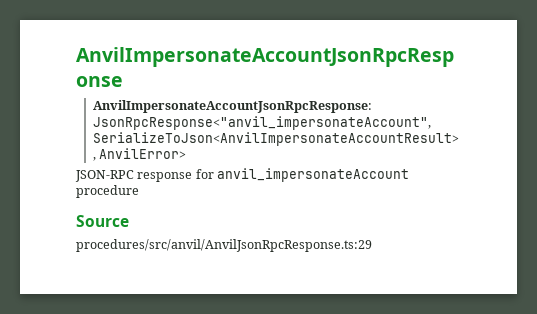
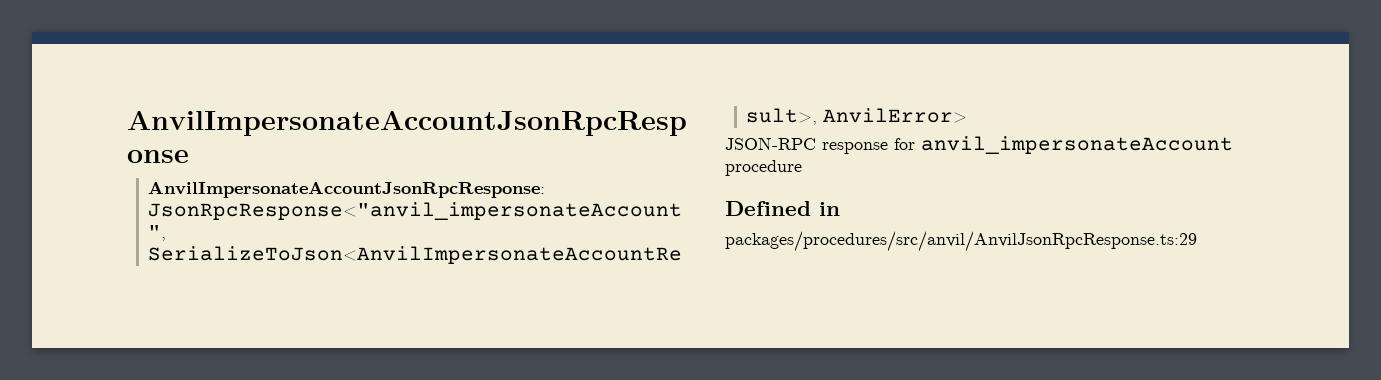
- Source
- procedures/src/anvil/AnvilJsonRpcResponse.ts:29
+ Defined in
+ packages/procedures/src/anvil/AnvilJsonRpcResponse.ts:29

